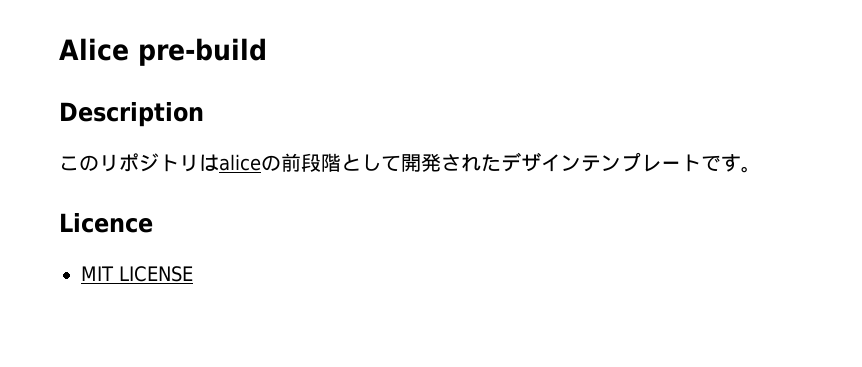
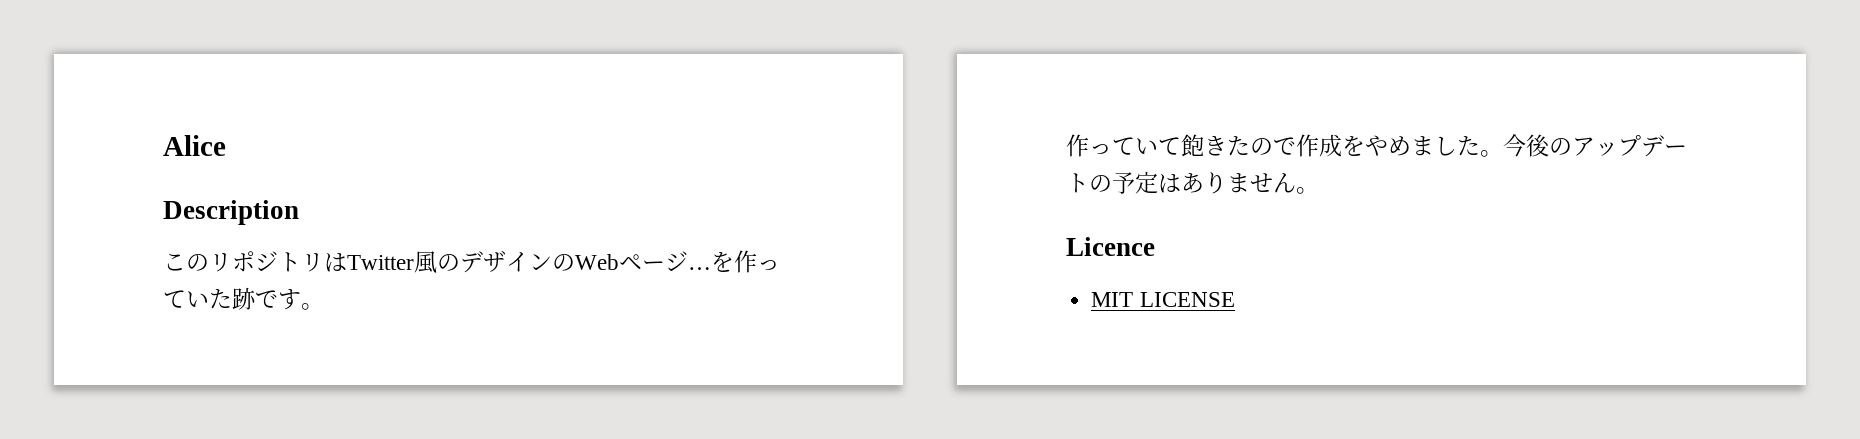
- Alice pre-build
+ Alice
- このリポジトリはaliceの前段階として開発されたデザインテンプレートです。
+ このリポジトリはTwitter風のデザインのWebページ…を作っていた跡です。
+ 作っていて飽きたので作成をやめました。今後のアップデートの予定はありません。

